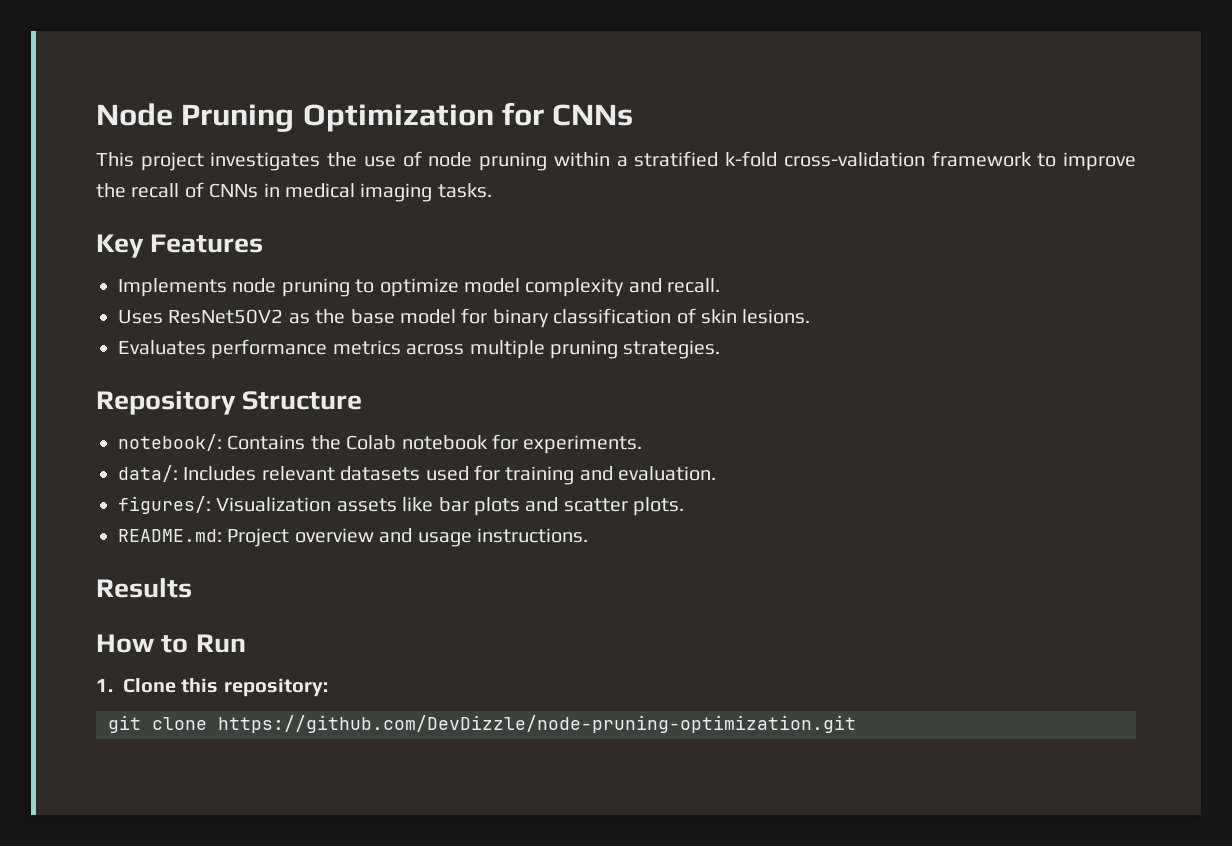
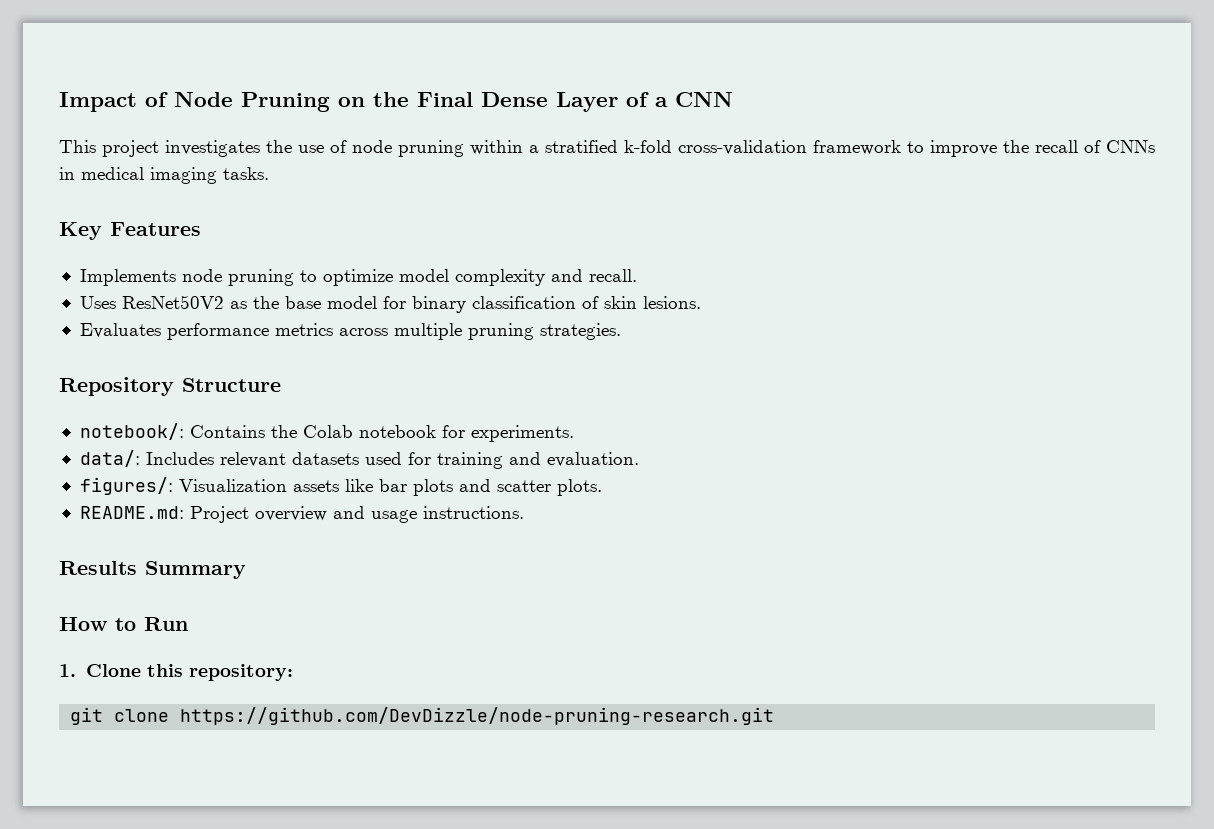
- Node Pruning Optimization for CNNs
+ Impact of Node Pruning on the Final Dense Layer of a CNN
- Results
+ Results Summary
- git clone https://github.com/DevDizzle/node-pruning-optimization.git
+ git clone https://github.com/DevDizzle/node-pruning-research.git

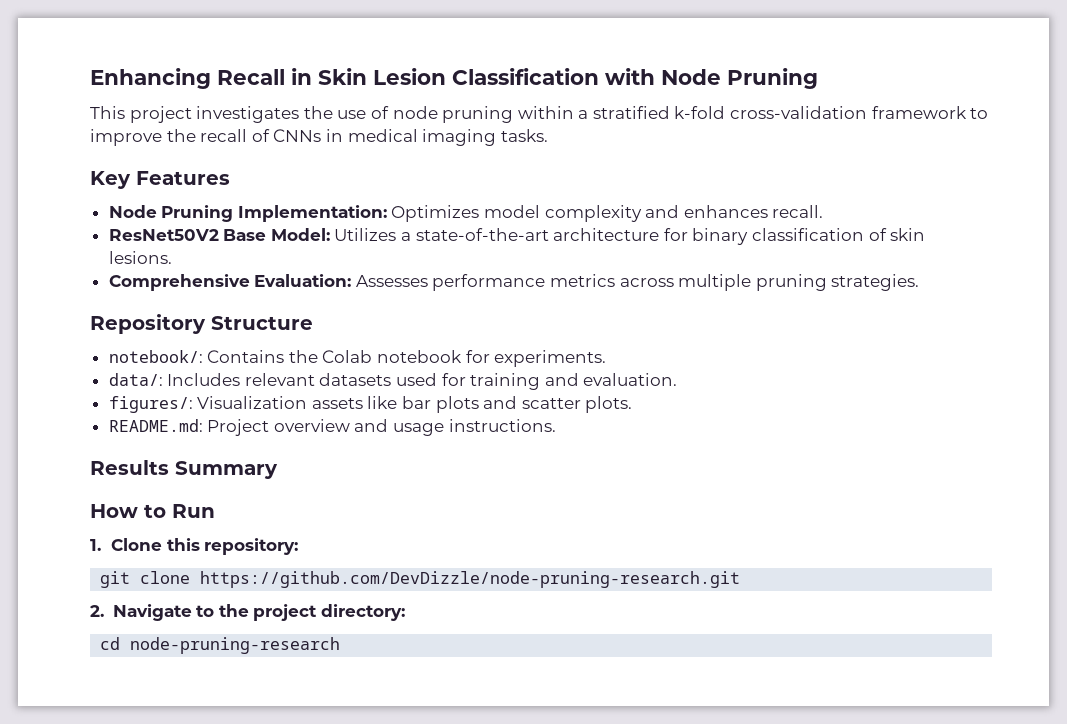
- Impact of Node Pruning on the Final Dense Layer of a CNN
+ Enhancing Recall in Skin Lesion Classification with Node Pruning
- Implements node pruning to optimize model complexity and recall.
+ Node Pruning Implementation: Optimizes model complexity and enhances recall.
- Uses ResNet50V2 as the base model for binary classification of skin lesions.
+ ResNet50V2 Base Model: Utilizes a state-of-the-art architecture for binary classification of skin lesions.
- Evaluates performance metrics across multiple pruning strategies.
+ Comprehensive Evaluation: Assesses performance metrics across multiple pruning strategies.
+ 2. Navigate to the project directory:
+ cd node-pruning-research

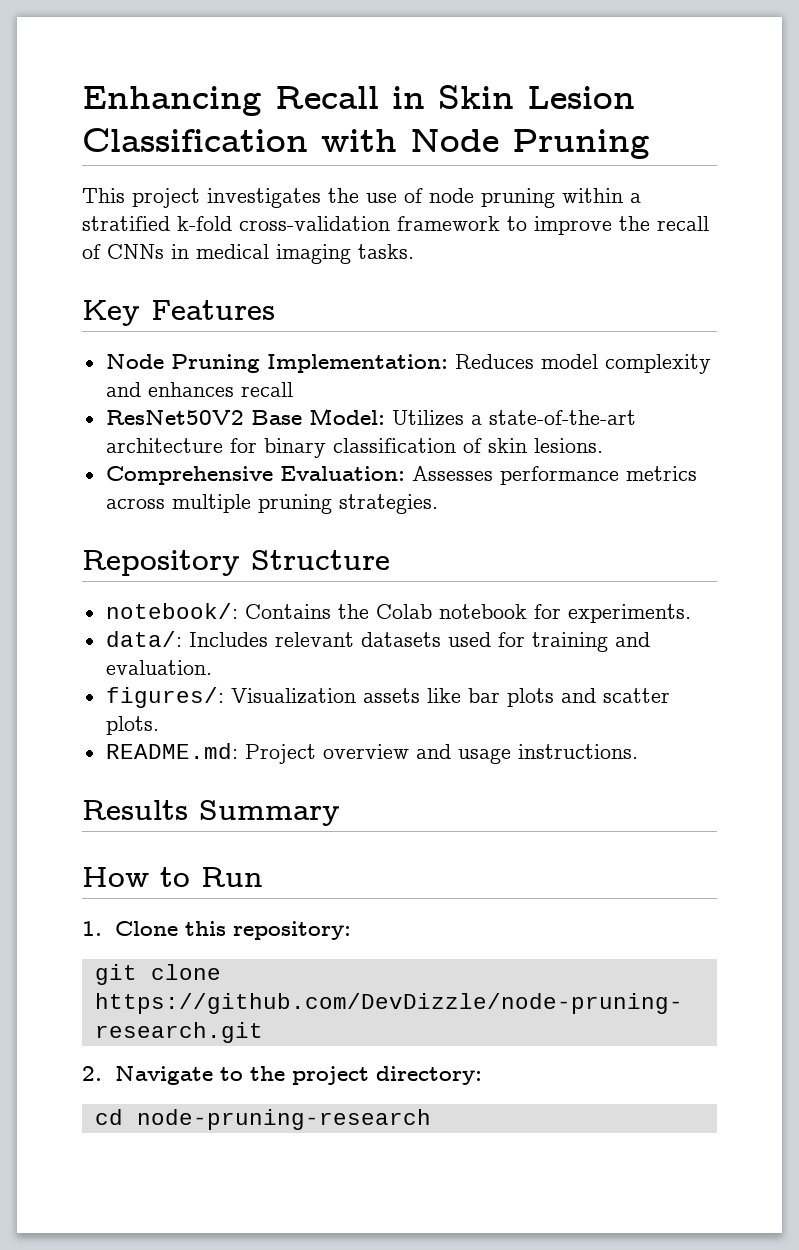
- Node Pruning Implementation: Optimizes model complexity and enhances recall.
+ Node Pruning Implementation: Reduces model complexity and enhances recall

